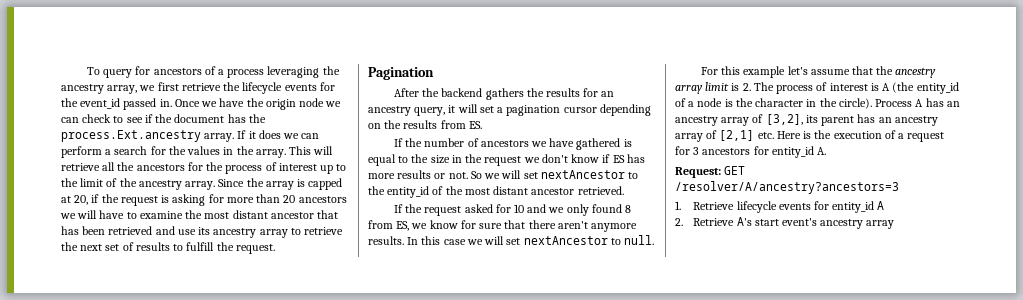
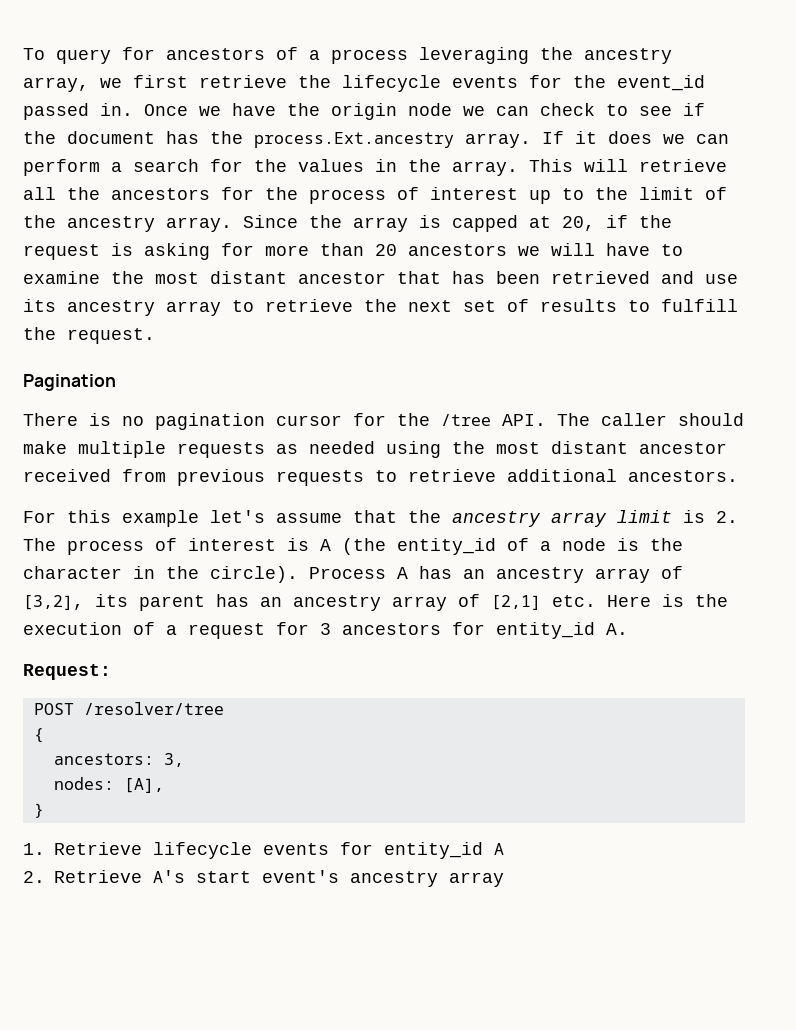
- After the backend gathers the results for an ancestry query, it will set a pagination cursor depending on the results from ES.
- If the number of ancestors we have gathered is equal to the size in the request we don't know if ES has more results or not. So we will set nextAncestor to the entity_id of the most distant ancestor retrieved.
- If the request asked for 10 and we only found 8 from ES, we know for sure that there aren't anymore results. In this case we will set nextAncestor to null.
+ There is no pagination cursor for the /tree API. The caller should make multiple requests as needed using the most distant ancestor received from previous requests to retrieve additional ancestors.
- Request: GET /resolver/A/ancestry?ancestors=3
+ Request:
+ POST /resolver/tree
+ {
+ ancestors: 3,
+ nodes: [A],
+ }

